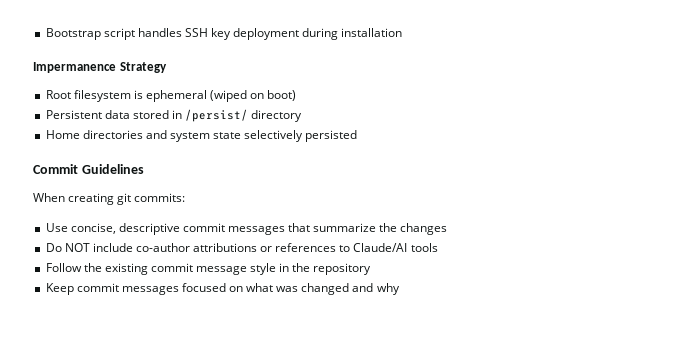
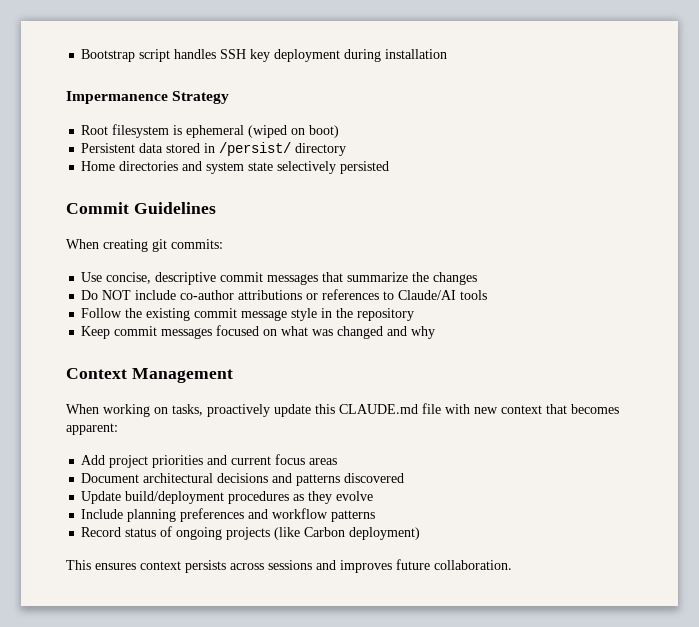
+ Context Management
+ When working on tasks, proactively update this CLAUDE.md file with new context that becomes apparent:
+ Add project priorities and current focus areas
+ Document architectural decisions and patterns discovered
+ Update build/deployment procedures as they evolve
+ Include planning preferences and workflow patterns
+ Record status of ongoing projects (like Carbon deployment)
+ This ensures context persists across sessions and improves future collaboration.

